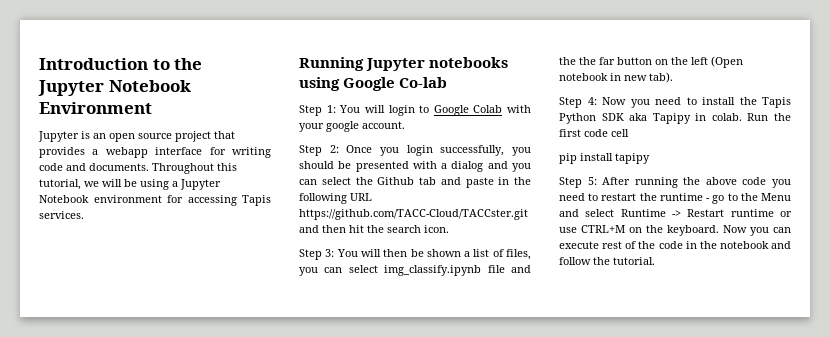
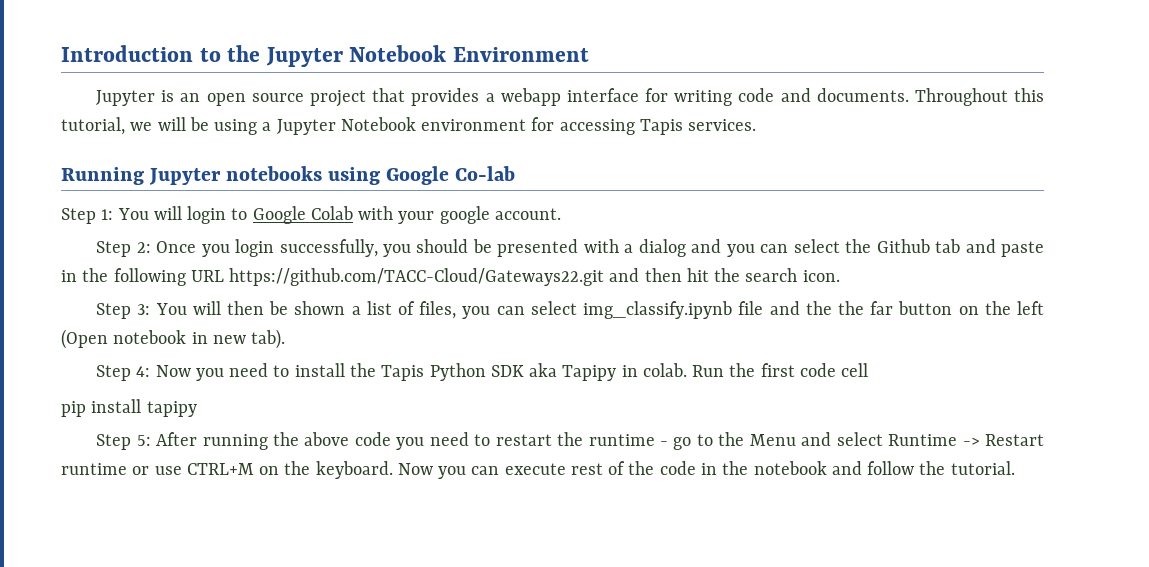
- Step 2: Once you login successfully, you should be presented with a dialog and you can select the Github tab and paste in the following URL https://github.com/TACC-Cloud/TACCster.git and then hit the search icon.
+ Step 2: Once you login successfully, you should be presented with a dialog and you can select the Github tab and paste in the following URL https://github.com/TACC-Cloud/Gateways22.git and then hit the search icon.

